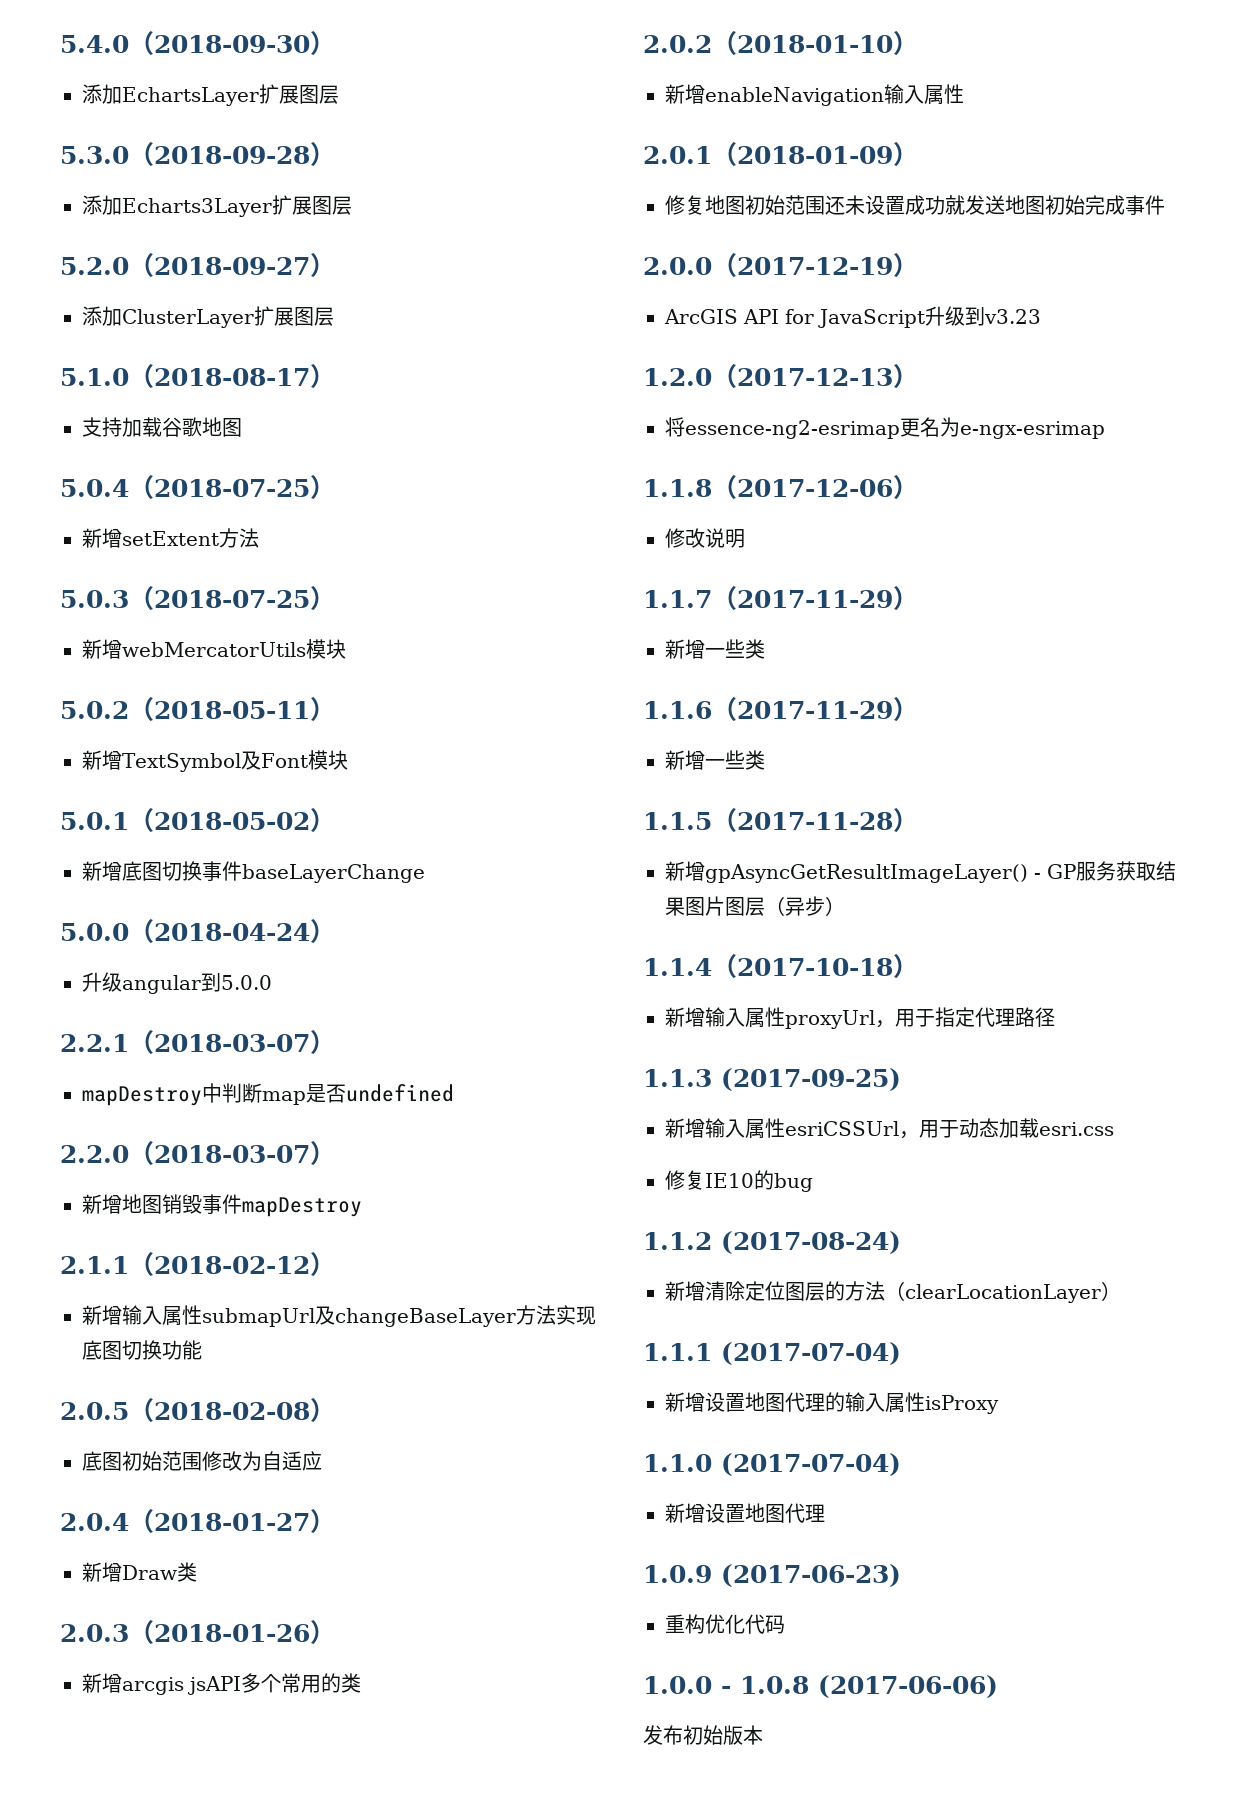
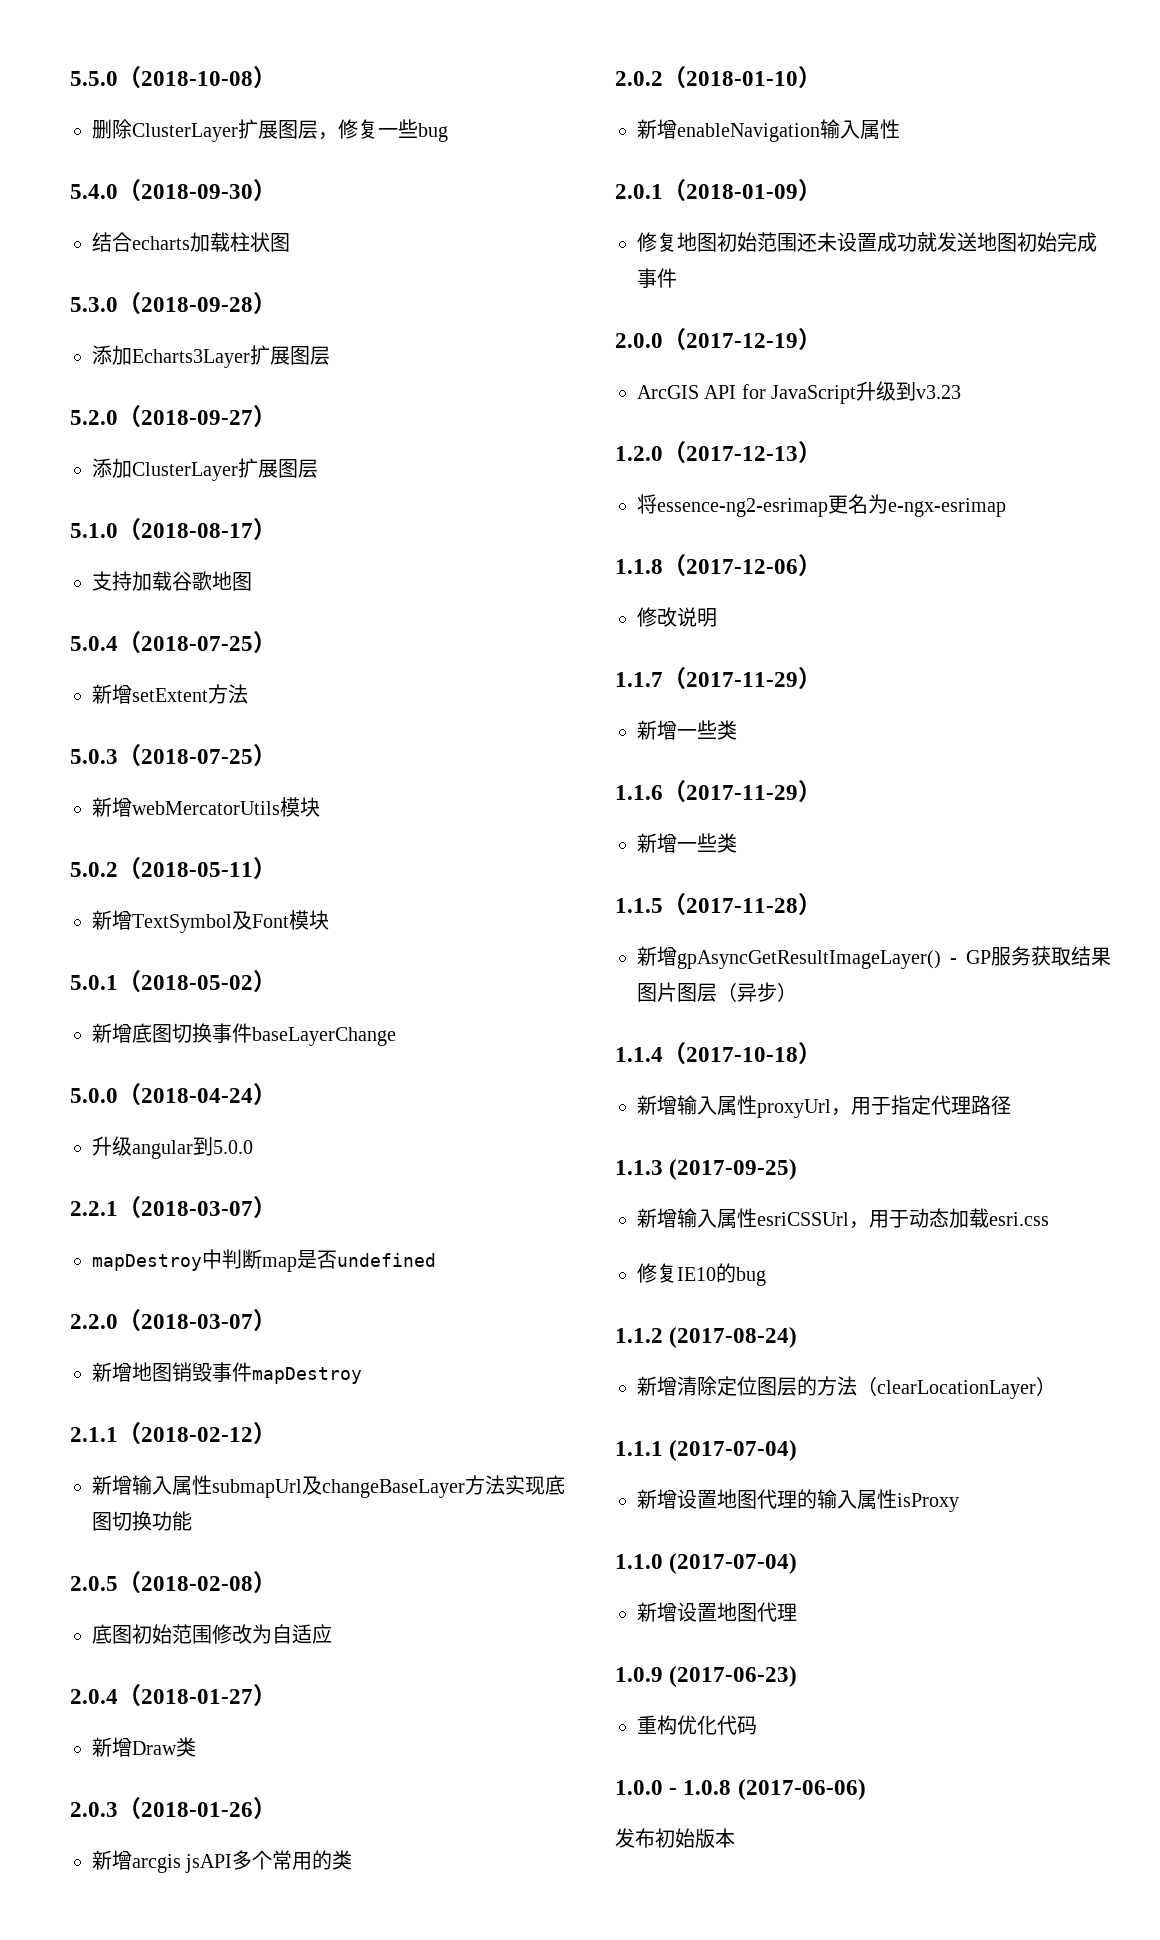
+ 5.5.0（2018-10-08）
+ 删除ClusterLayer扩展图层，修复一些bug
- 添加EchartsLayer扩展图层
+ 结合echarts加载柱状图

